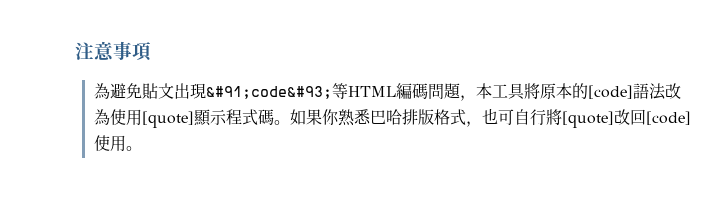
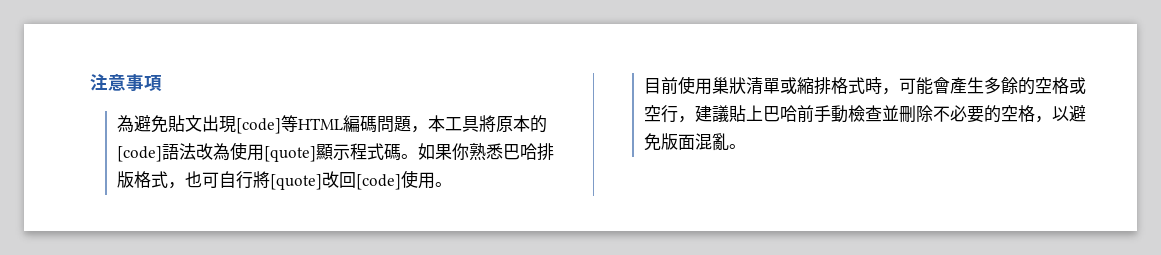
- 為避免貼文出現&#91;code&#93;等HTML編碼問題，本工具將原本的[code]語法改為使用[quote]顯示程式碼。
+ 為避免貼文出現[code]等HTML編碼問題，本工具將原本的[code]語法改為使用[quote]顯示程式碼。
+ 目前使用巢狀清單或縮排格式時，可能會產生多餘的空格或空行，建議貼上巴哈前手動檢查並刪除不必要的空格，以避免版面混亂。

